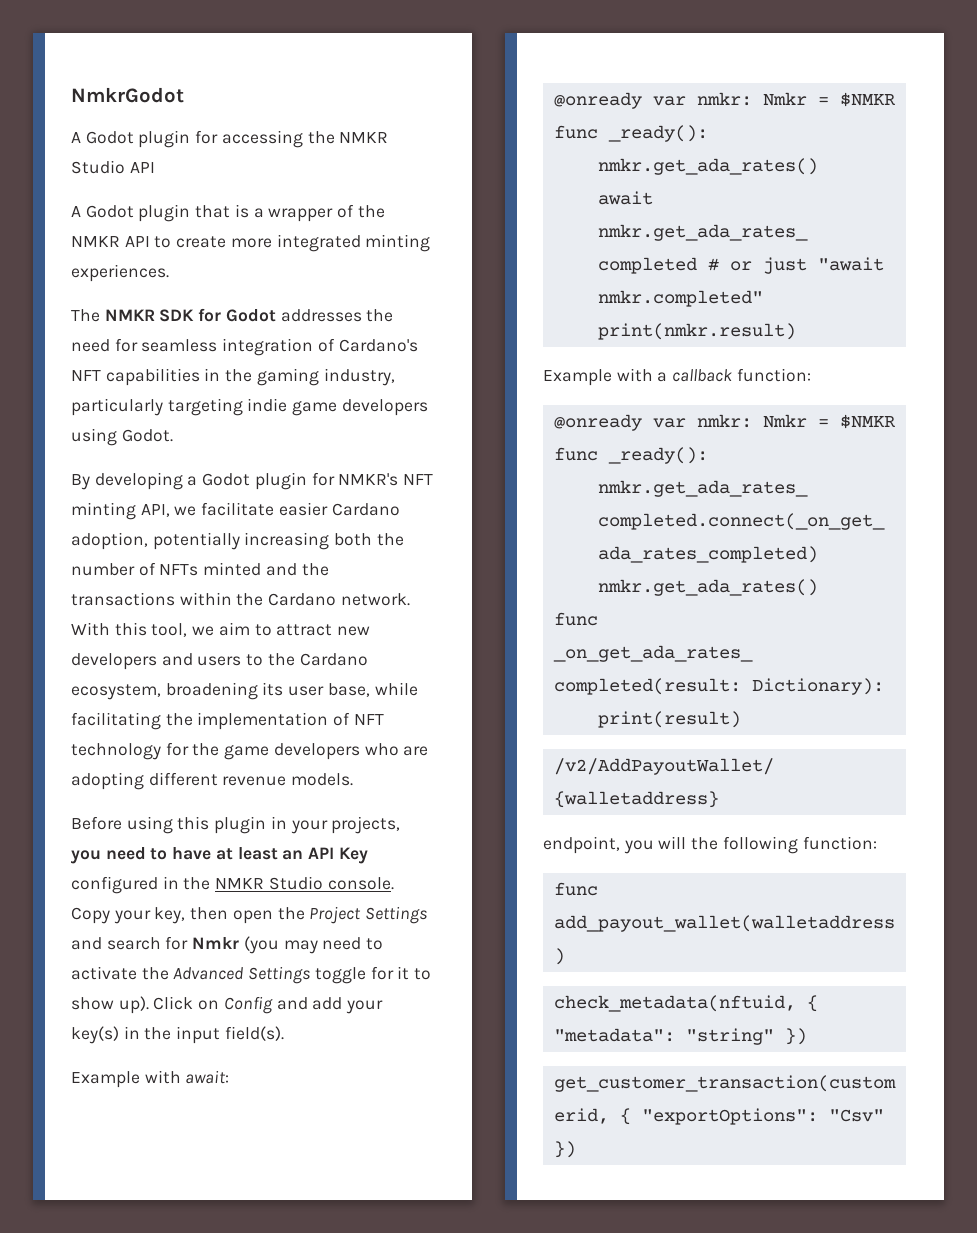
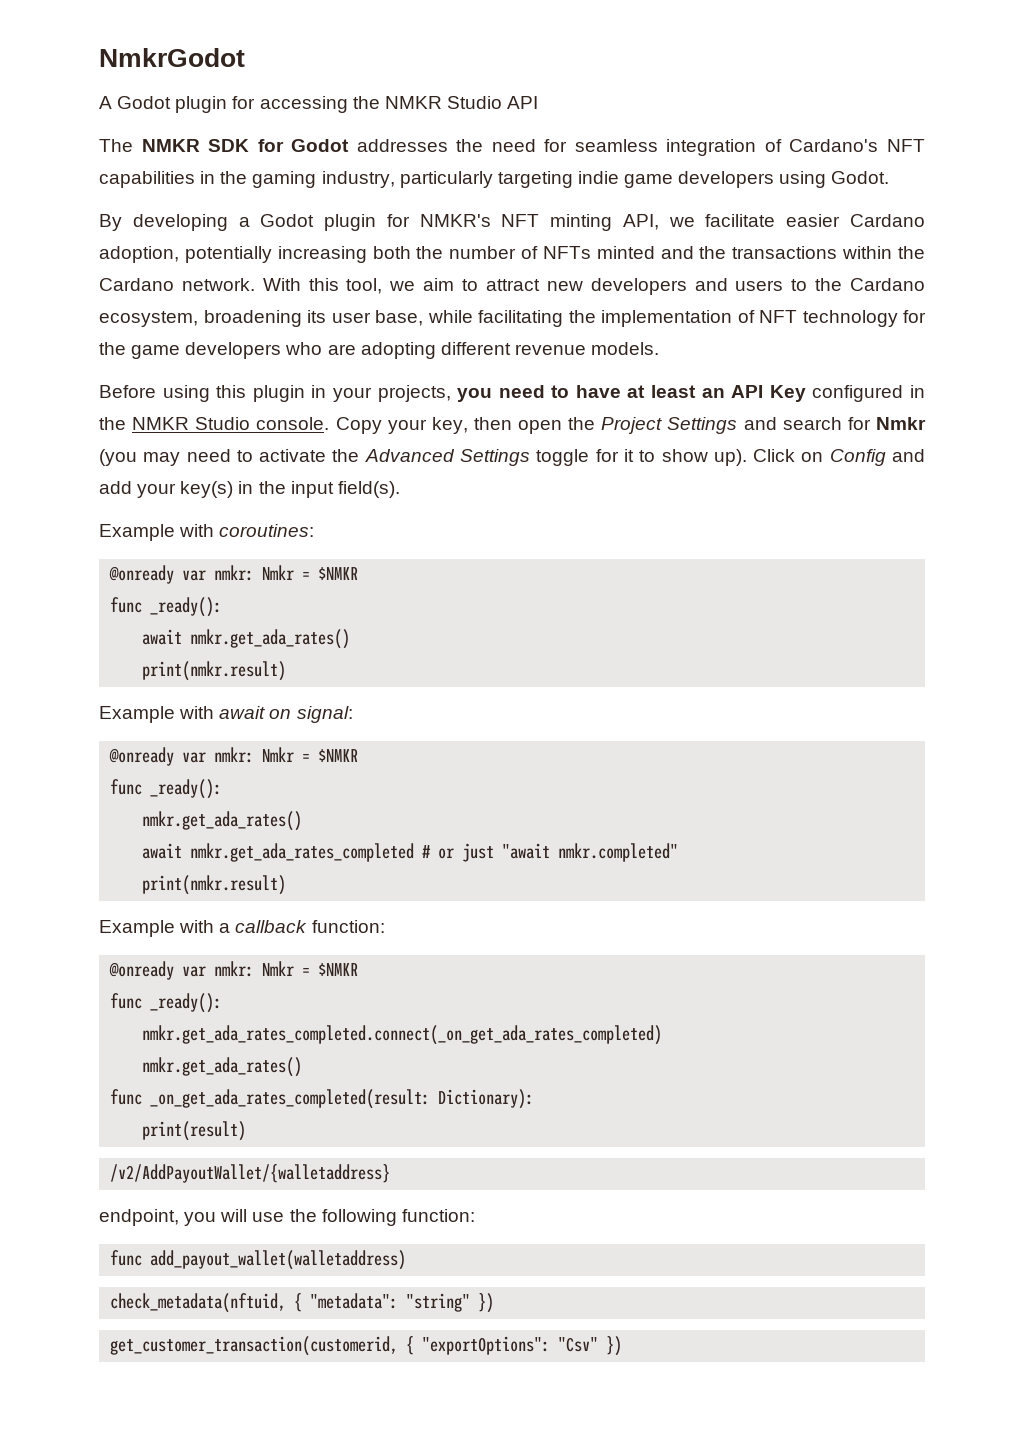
- A Godot plugin that is a wrapper of the NMKR API to create more integrated minting experiences.
- Example with await:
+ Example with coroutines:
+ @onready var nmkr: Nmkr = $NMKR
+ func _ready():
+ await nmkr.get_ada_rates()
+ print(nmkr.result)
+ Example with await on signal:
- endpoint, you will the following function:
+ endpoint, you will use the following function:

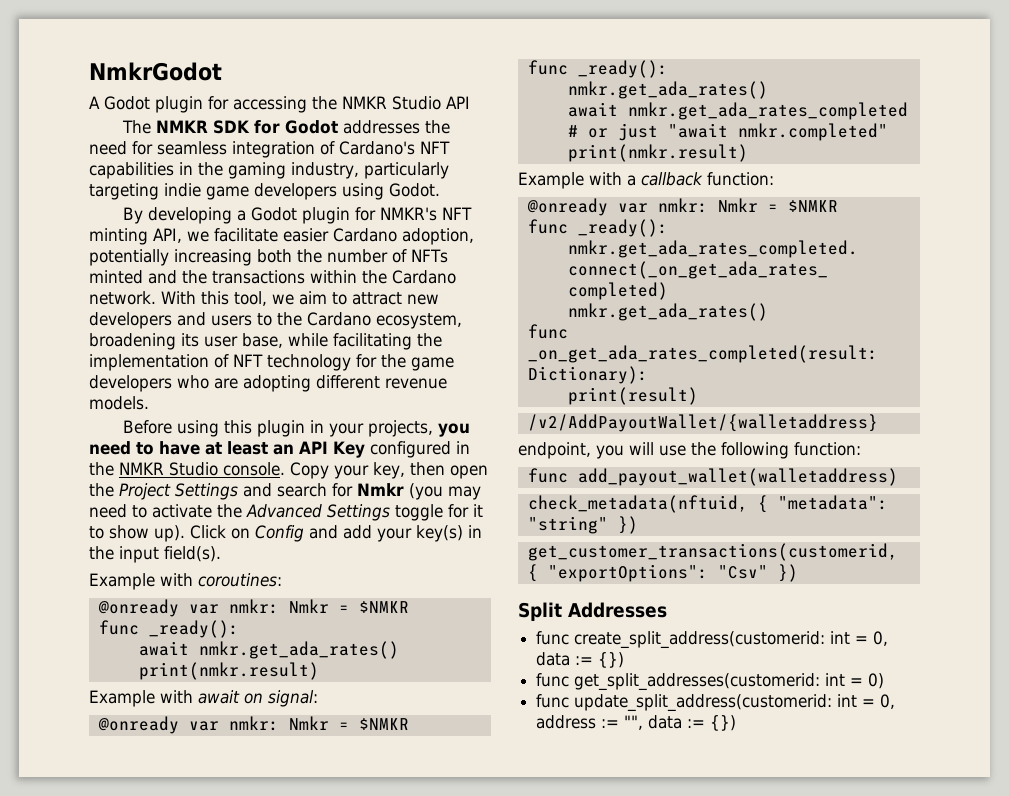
- get_customer_transaction(customerid, { "exportOptions": "Csv" })
+ get_customer_transactions(customerid, { "exportOptions": "Csv" })
+ Split Addresses
+ func create_split_address(customerid: int = 0, data := {})
+ func get_split_addresses(customerid: int = 0)
+ func update_split_address(customerid: int = 0, address := "", data := {})

